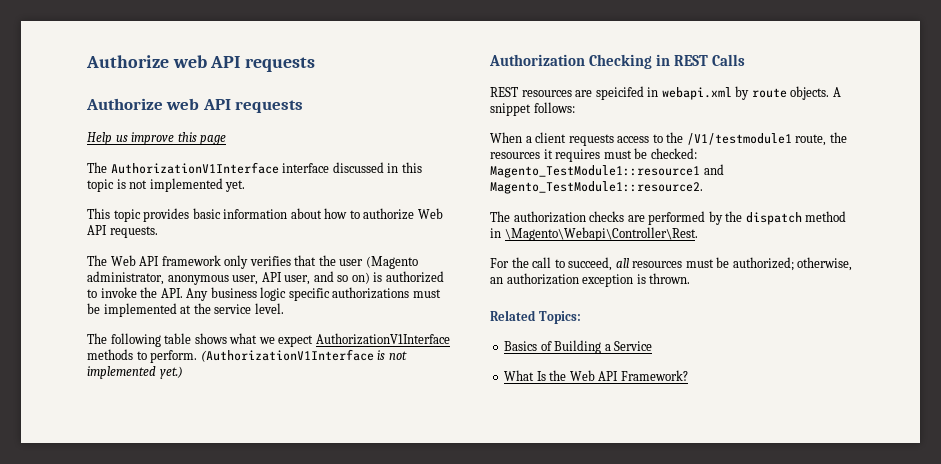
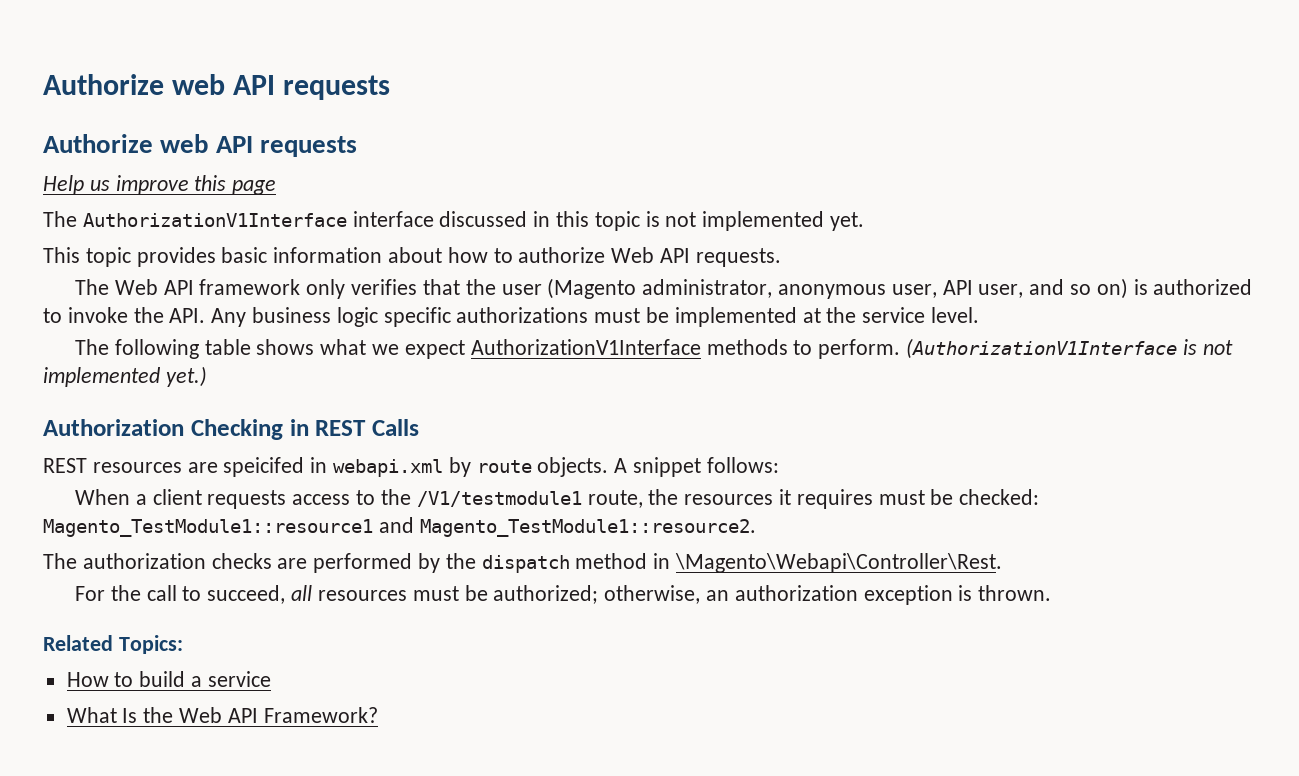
- Basics of Building a Service
+ How to build a service

